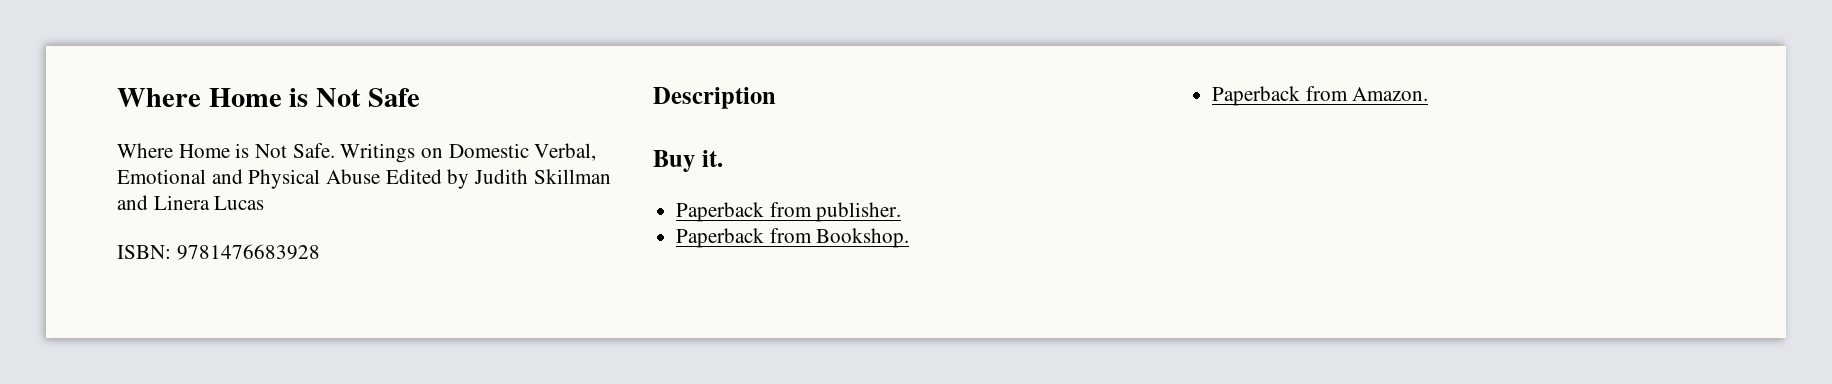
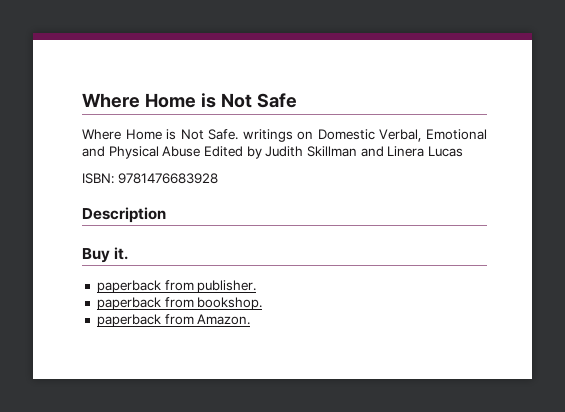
- Where Home is Not Safe. Writings on Domestic Verbal, Emotional and Physical Abuse Edited by Judith Skillman and Linera Lucas
+ Where Home is Not Safe. writings on Domestic Verbal, Emotional and Physical Abuse Edited by Judith Skillman and Linera Lucas
- Paperback from publisher.
+ paperback from publisher.
- Paperback from Bookshop.
- Paperback from Amazon.
+ paperback from bookshop.
+ paperback from Amazon.

